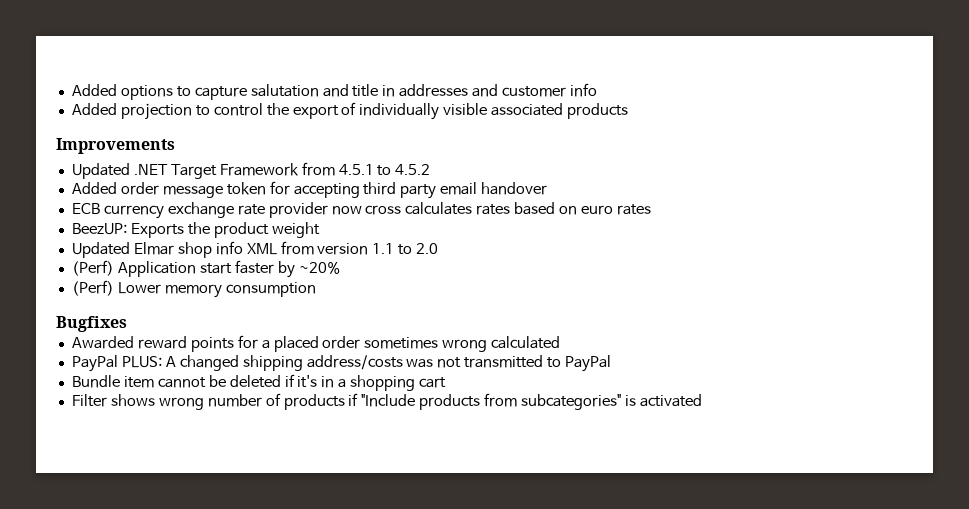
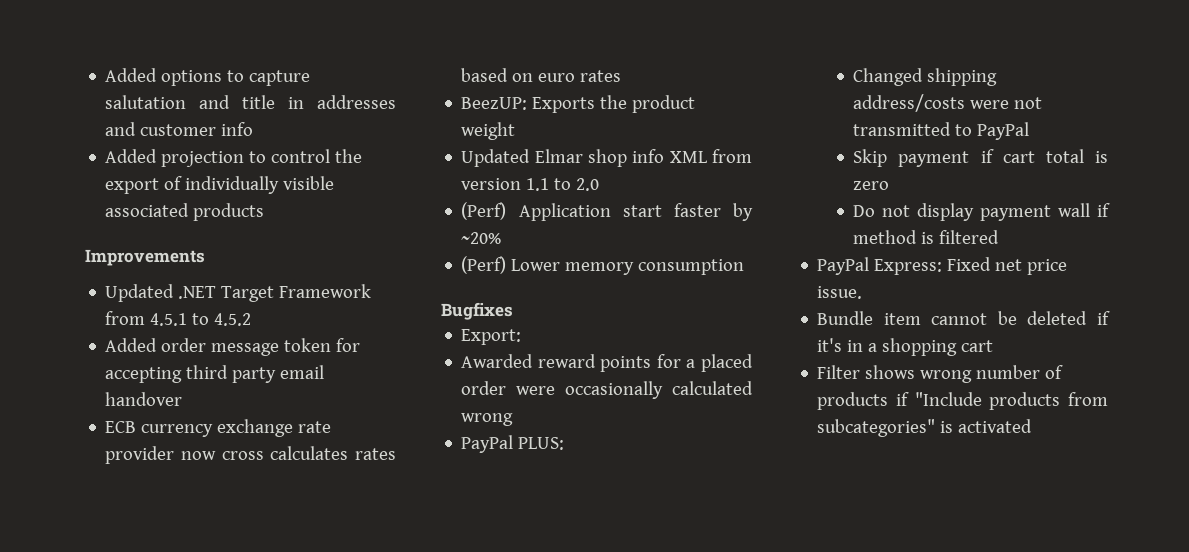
+ Export:
- Awarded reward points for a placed order sometimes wrong calculated
+ Awarded reward points for a placed order were occasionally calculated wrong
- PayPal PLUS: A changed shipping address/costs was not transmitted to PayPal
+ PayPal PLUS:
+ Changed shipping address/costs were not transmitted to PayPal
+ Skip payment if cart total is zero
+ Do not display payment wall if method is filtered
+ PayPal Express: Fixed net price issue.

